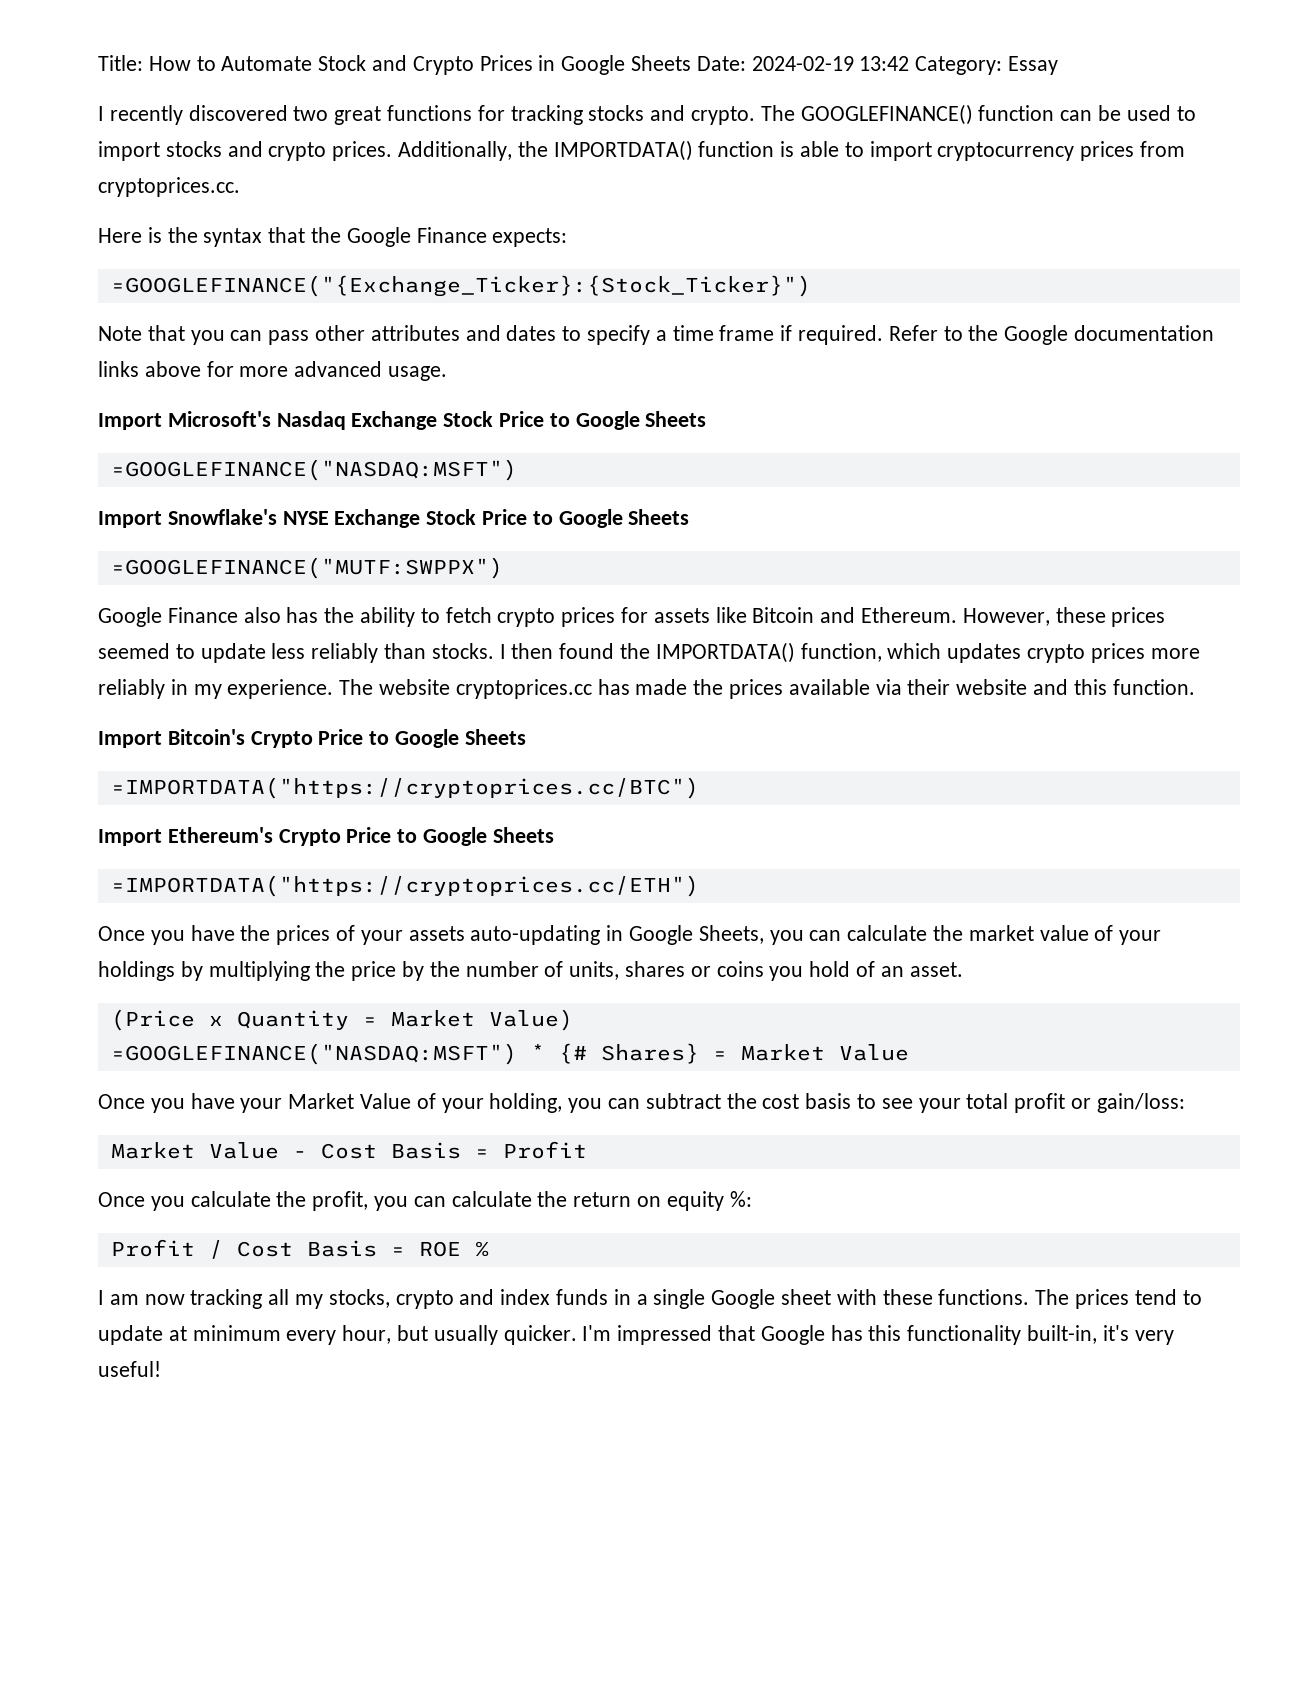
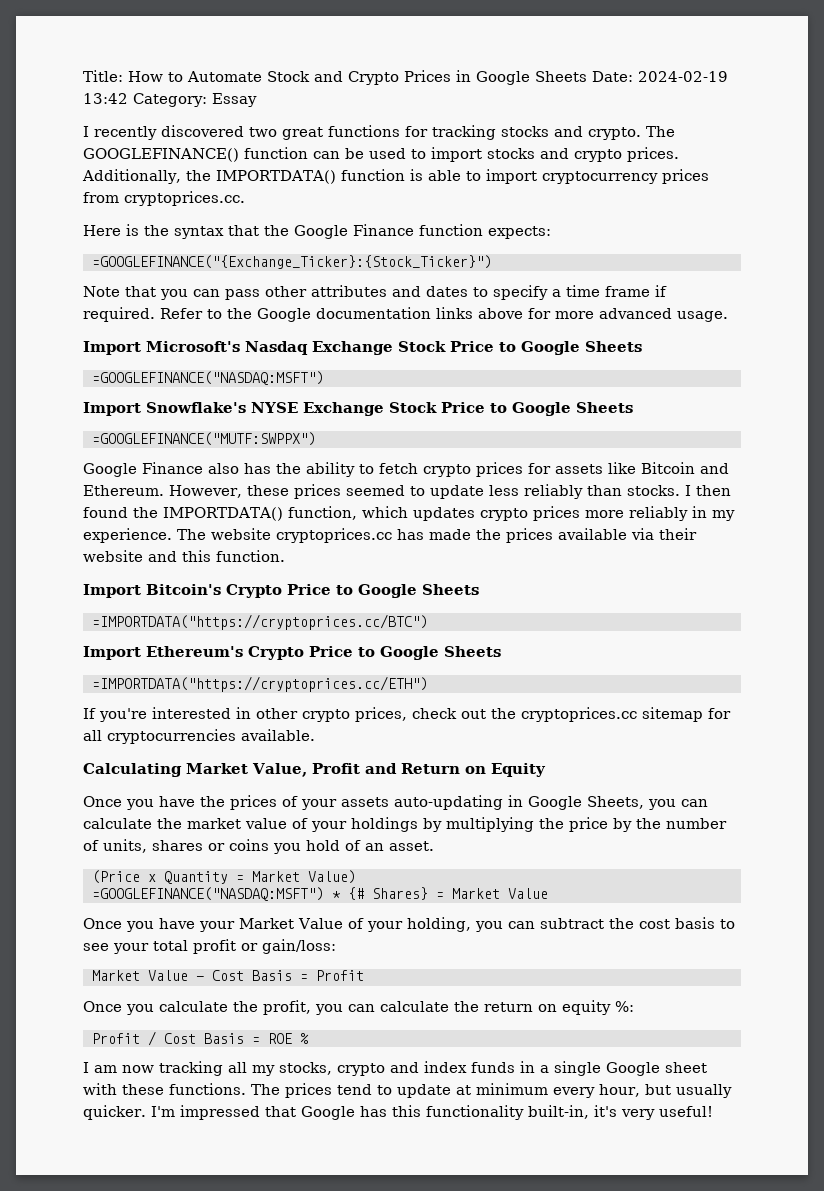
- Here is the syntax that the Google Finance expects:
+ Here is the syntax that the Google Finance function expects:
+ If you're interested in other crypto prices, check out the cryptoprices.cc sitemap for all cryptocurrencies available.
+ Calculating Market Value, Profit and Return on Equity

